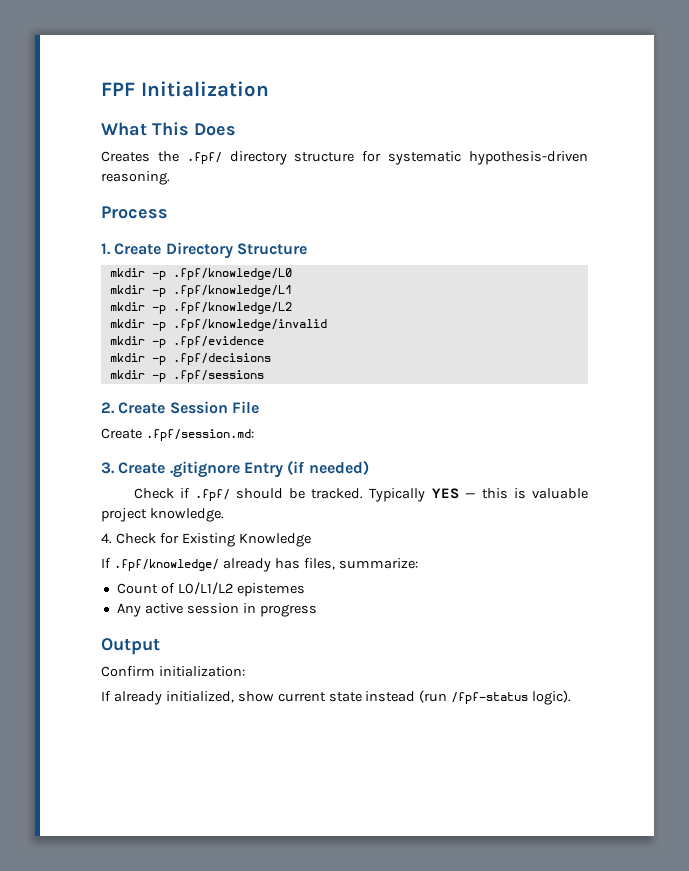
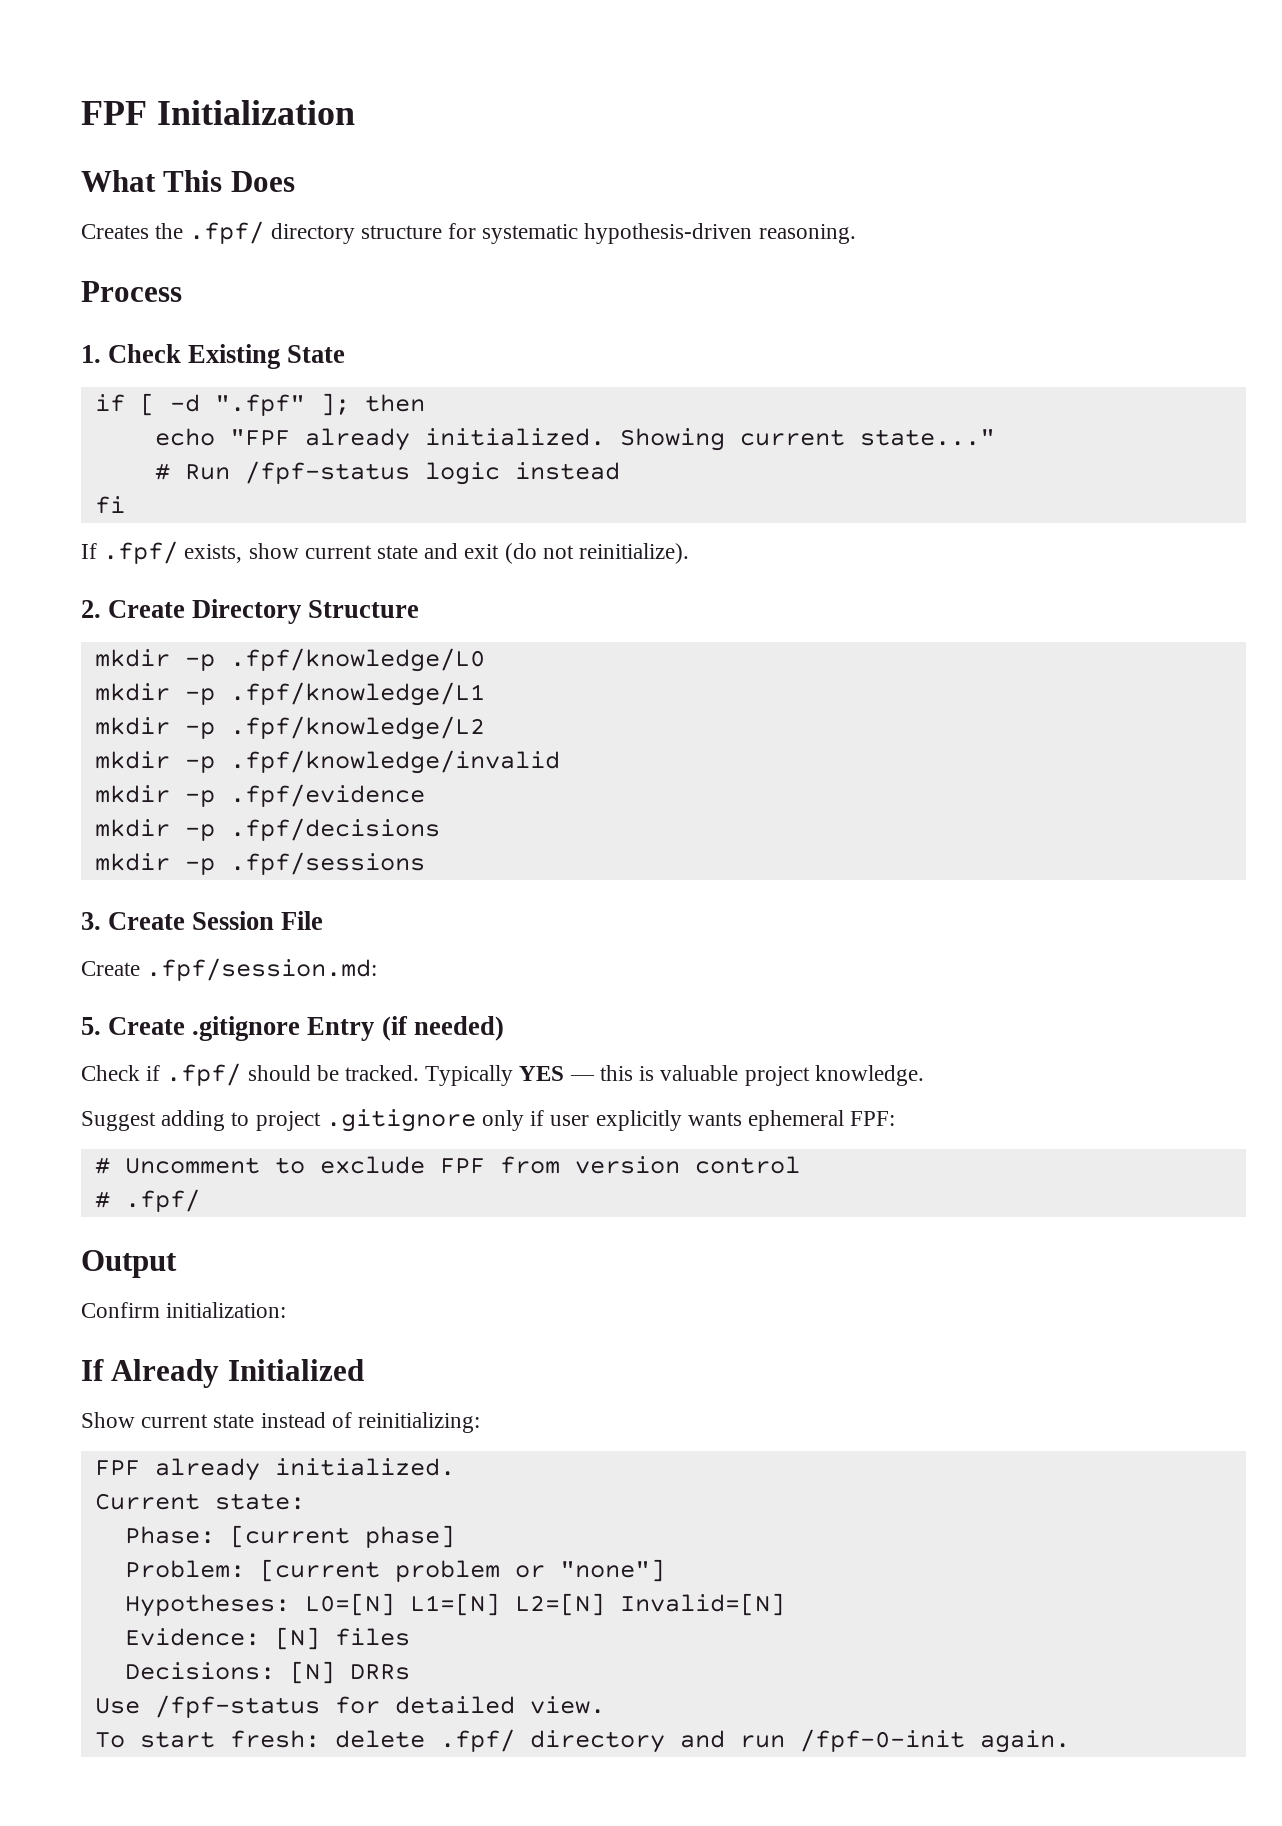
- 1. Create Directory Structure
+ 1. Check Existing State
+ if [ -d ".fpf" ]; then
+ echo "FPF already initialized. Showing current state..."
+ # Run /fpf-status logic instead
+ fi
+ If .fpf/ exists, show current state and exit (do not reinitialize).
+ 2. Create Directory Structure
- 2. Create Session File
+ 3. Create Session File
- 3. Create .gitignore Entry (if needed)
+ 5. Create .gitignore Entry (if needed)
- 4. Check for Existing Knowledge
- If .fpf/knowledge/ already has files, summarize:
- Count of L0/L1/L2 epistemes
- Any active session in progress
+ Suggest adding to project .gitignore only if user explicitly wants ephemeral FPF:
+ # Uncomment to exclude FPF from version control
+ # .fpf/
  Output
  Confirm initialization:
- If already initialized, show current state instead (run /fpf-status logic).
+ If Already Initialized
+ Show current state instead of reinitializing:
+ FPF already initialized.
+ Current state:
+ Phase: [current phase]
+ Problem: [current problem or "none"]
+ Hypotheses: L0=[N] L1=[N] L2=[N] Invalid=[N]
+ Evidence: [N] files
+ Decisions: [N] DRRs
+ Use /fpf-status for detailed view.
+ To start fresh: delete .fpf/ directory and run /fpf-0-init again.

